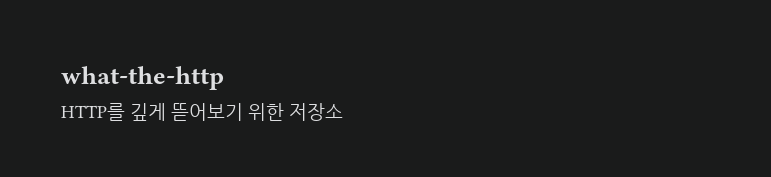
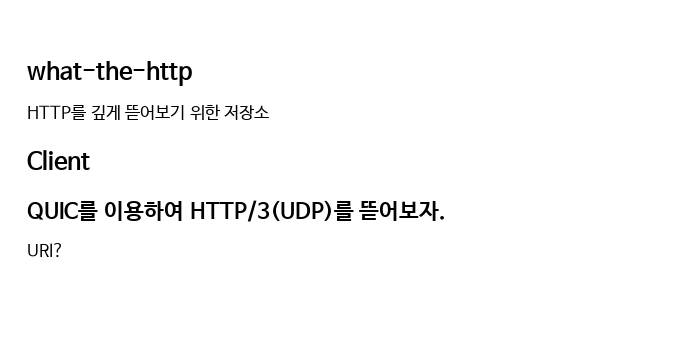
+ Client
+ QUIC를 이용하여 HTTP/3(UDP)를 뜯어보자.
+ URI?

